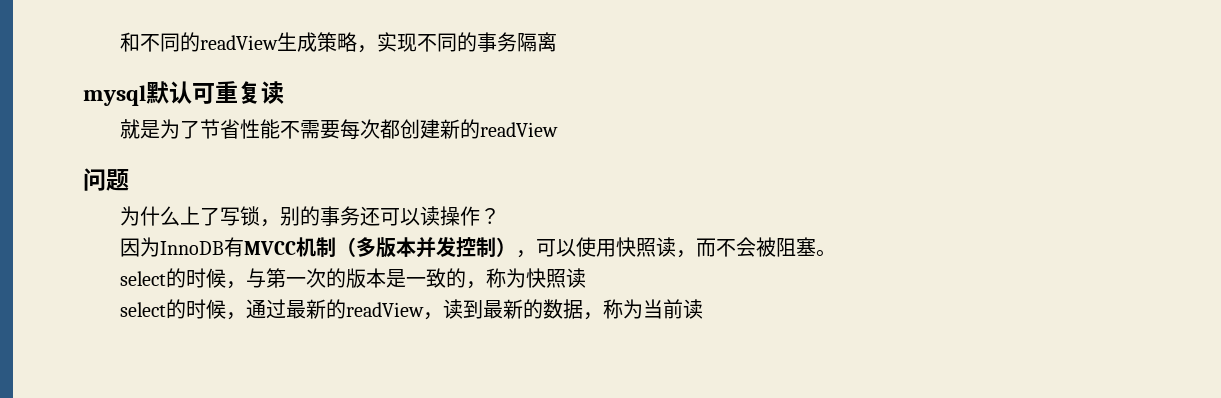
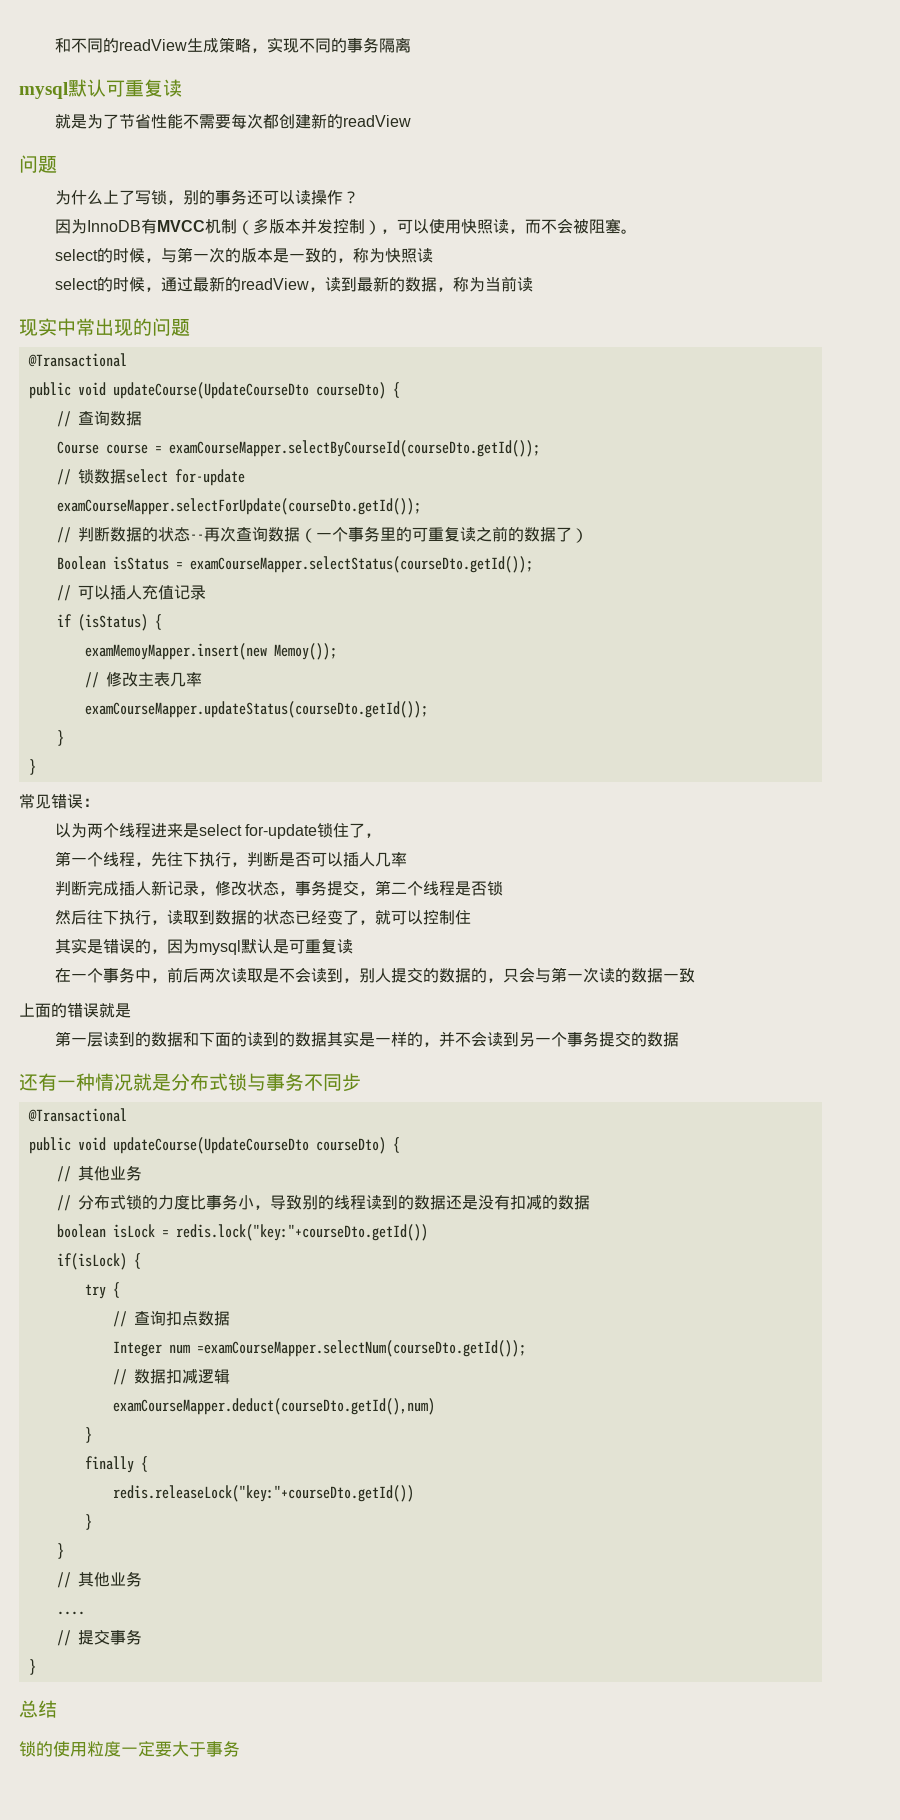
+ 现实中常出现的问题
+ @Transactional
+ public void updateCourse(UpdateCourseDto courseDto) {
+ // 查询数据
+ Course course = examCourseMapper.selectByCourseId(courseDto.getId());
+ // 锁数据select for-update
+ examCourseMapper.selectForUpdate(courseDto.getId());
+ // 判断数据的状态--再次查询数据（一个事务里的可重复读之前的数据了）
+ Boolean isStatus = examCourseMapper.selectStatus(courseDto.getId());
+ // 可以插人充值记录
+ if (isStatus) {
+ examMemoyMapper.insert(new Memoy());
+ // 修改主表几率
+ examCourseMapper.updateStatus(courseDto.getId());
+ }
+ }
+ 常见错误：
+ 以为两个线程进来是select for-update锁住了，
+ 第一个线程，先往下执行，判断是否可以插人几率
+ 判断完成插人新记录，修改状态，事务提交，第二个线程是否锁
+ 然后往下执行，读取到数据的状态已经变了，就可以控制住
+ 其实是错误的，因为mysql默认是可重复读
+ 在一个事务中，前后两次读取是不会读到，别人提交的数据的，只会与第一次读的数据一致
+ 上面的错误就是
+ 第一层读到的数据和下面的读到的数据其实是一样的，并不会读到另一个事务提交的数据
+ 还有一种情况就是分布式锁与事务不同步
+ @Transactional
+ public void updateCourse(UpdateCourseDto courseDto) {
+ // 其他业务
+ // 分布式锁的力度比事务小，导致别的线程读到的数据还是没有扣减的数据
+ boolean isLock = redis.lock("key:"+courseDto.getId())
+ if(isLock) {
+ try {
+ // 查询扣点数据
+ Integer num =examCourseMapper.selectNum(courseDto.getId());
+ // 数据扣减逻辑
+ examCourseMapper.deduct(courseDto.getId(),num)
+ }
+ finally {
+ redis.releaseLock("key:"+courseDto.getId())
+ }
+ }
+ // 其他业务
+ ....
+ // 提交事务
+ }
+ 总结
+ 锁的使用粒度一定要大于事务

